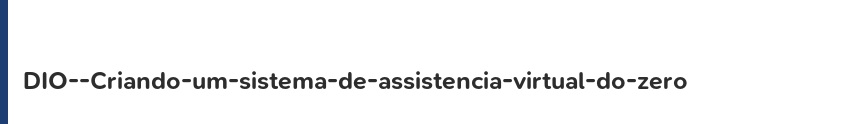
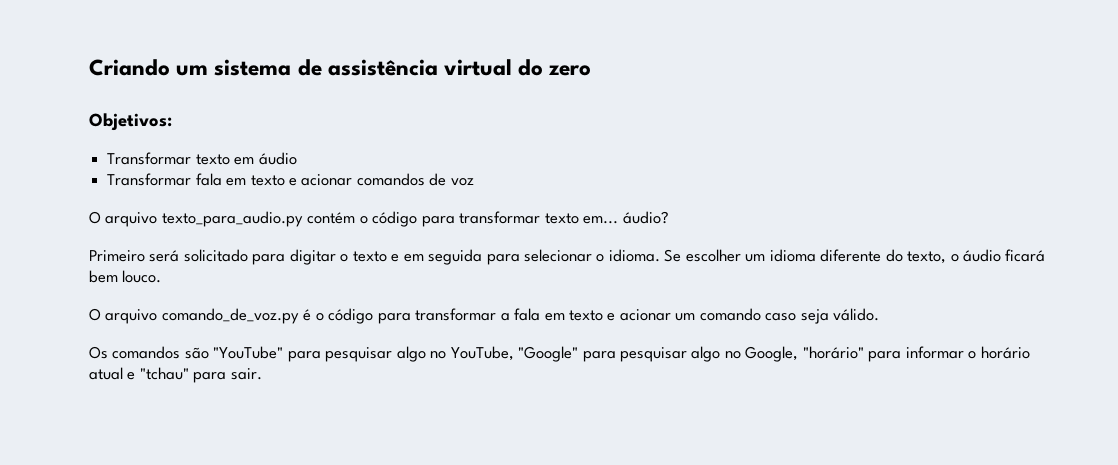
- DIO--Criando-um-sistema-de-assistencia-virtual-do-zero
+ Criando um sistema de assistência virtual do zero
+ Objetivos:
+ Transformar texto em áudio
+ Transformar fala em texto e acionar comandos de voz
+ O arquivo texto_para_audio.py contém o código para transformar texto em... áudio?
+ Primeiro será solicitado para digitar o texto e em seguida para selecionar o idioma. Se escolher um idioma diferente do texto, o áudio ficará bem louco.
+ O arquivo comando_de_voz.py é o código para transformar a fala em texto e acionar um comando caso seja válido.
+ Os comandos são "YouTube" para pesquisar algo no YouTube, "Google" para pesquisar algo no Google, "horário" para informar o horário atual e "tchau" para sair.

